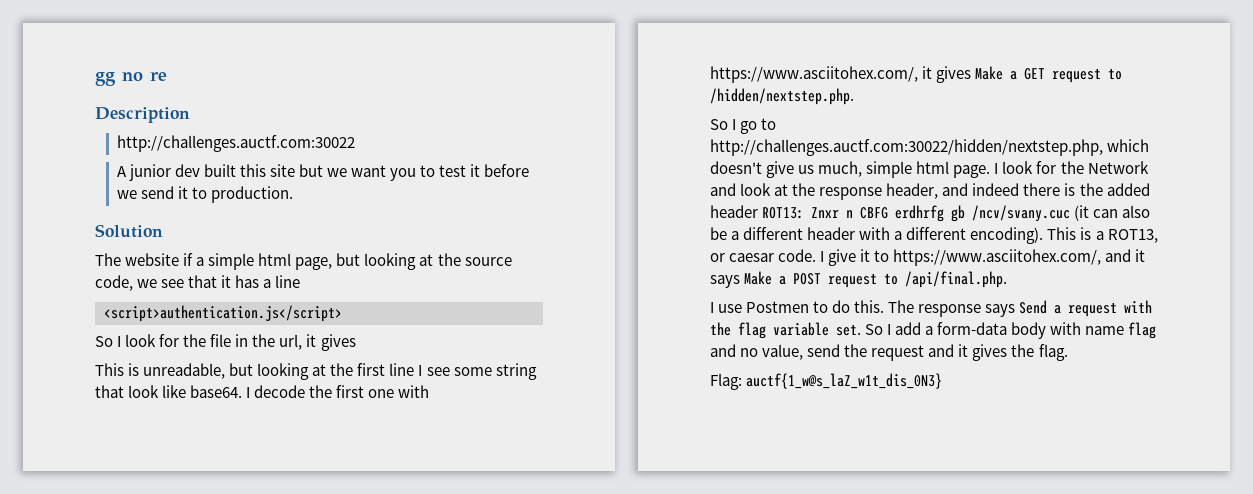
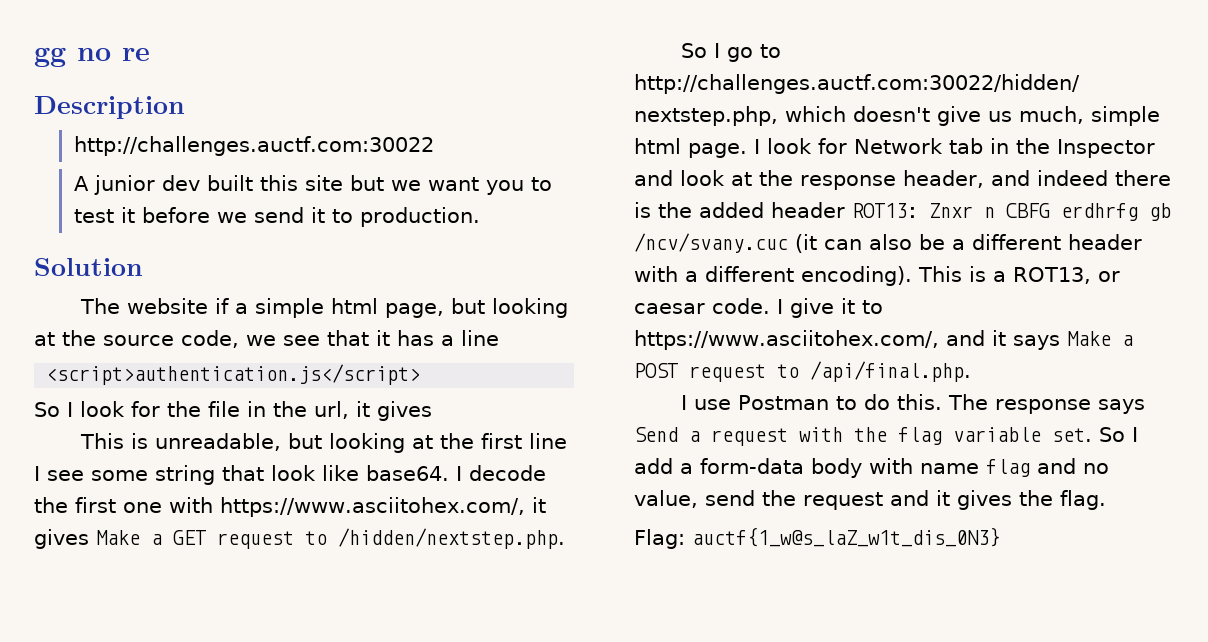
- I look for the Network and look at the response header, and indeed there is the added header ROT13: Znxr n CBFG erdhrfg gb /ncv/svany.cuc (it can also be a different header with a different encoding).
+ I look for Network tab in the Inspector and look at the response header, and indeed there is the added header ROT13: Znxr n CBFG erdhrfg gb /ncv/svany.cuc (it can also be a different header with a different encoding).
- I use Postmen to do this.
+ I use Postman to do this.

